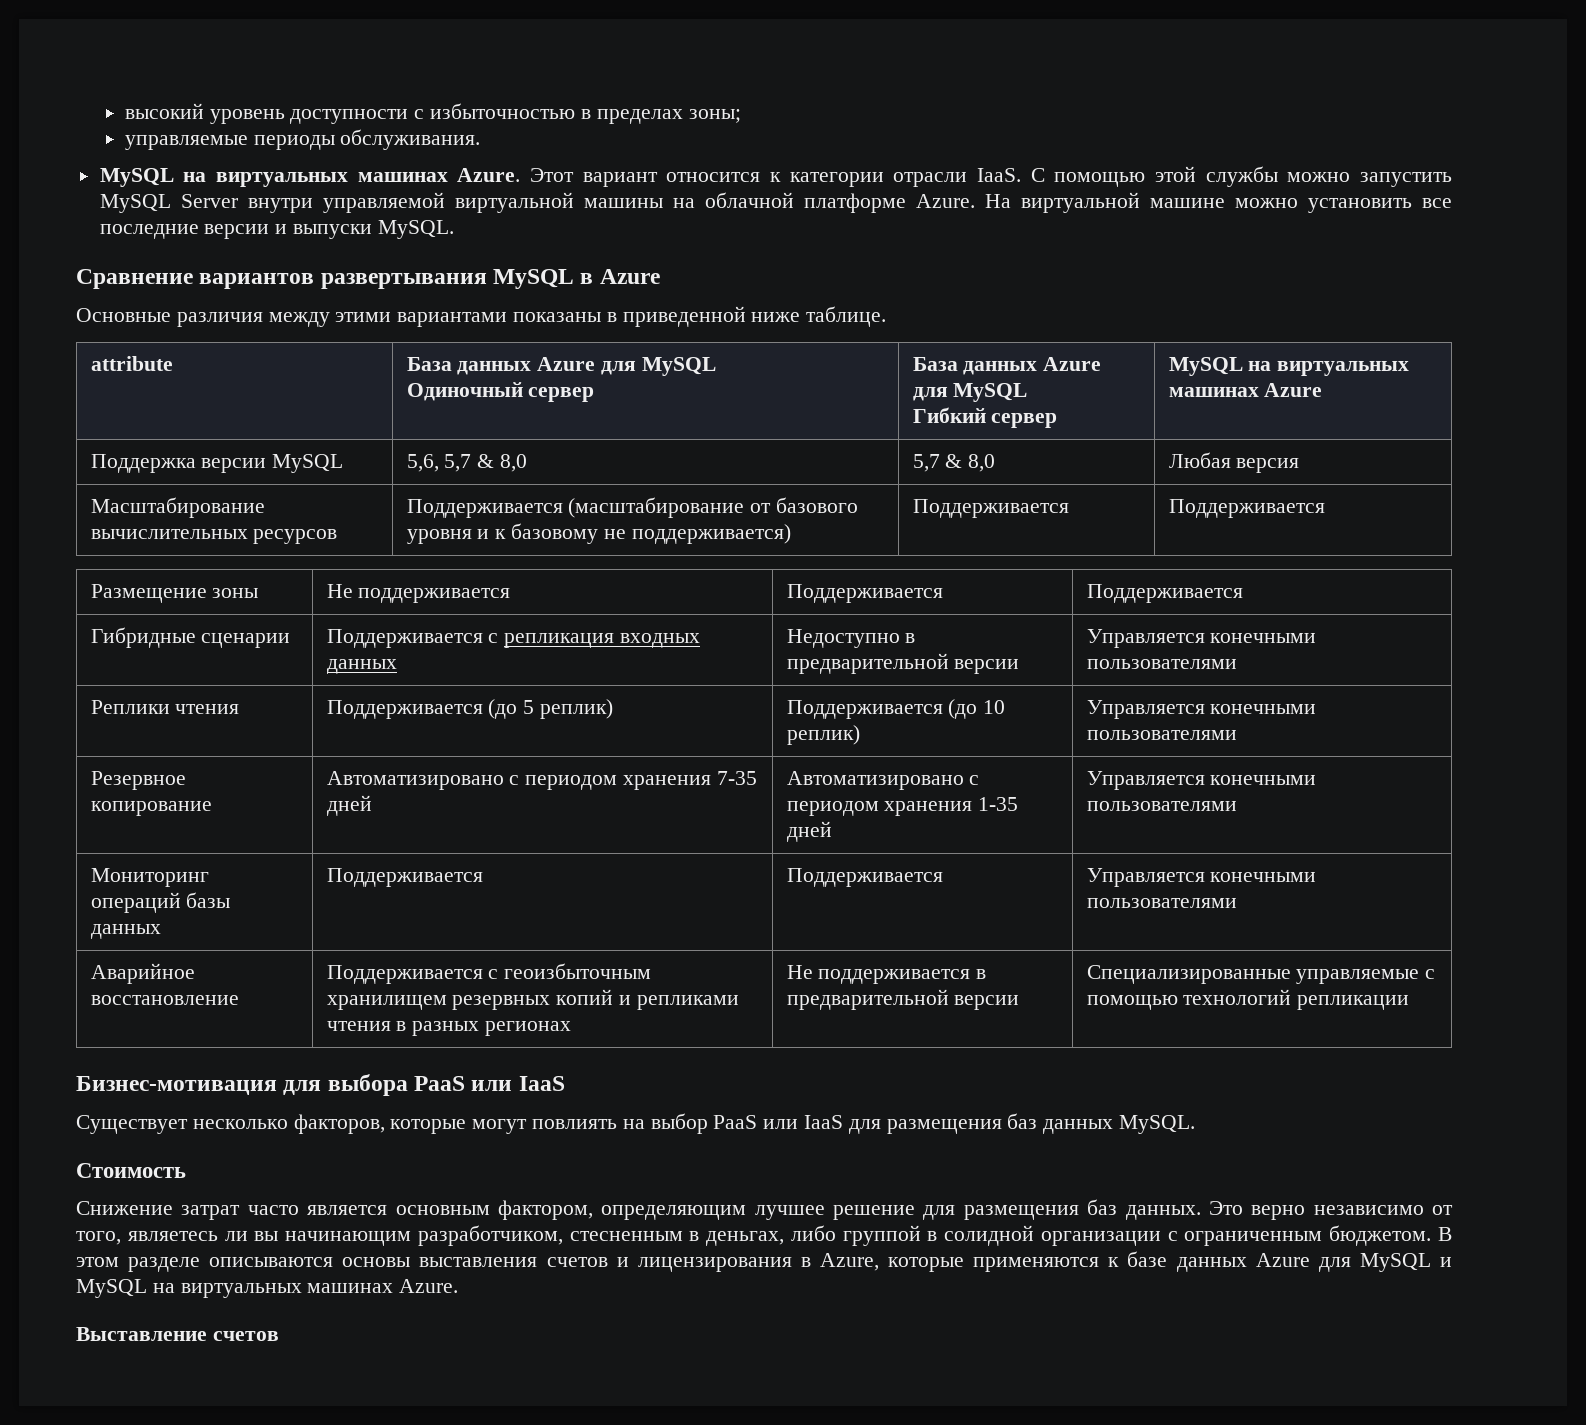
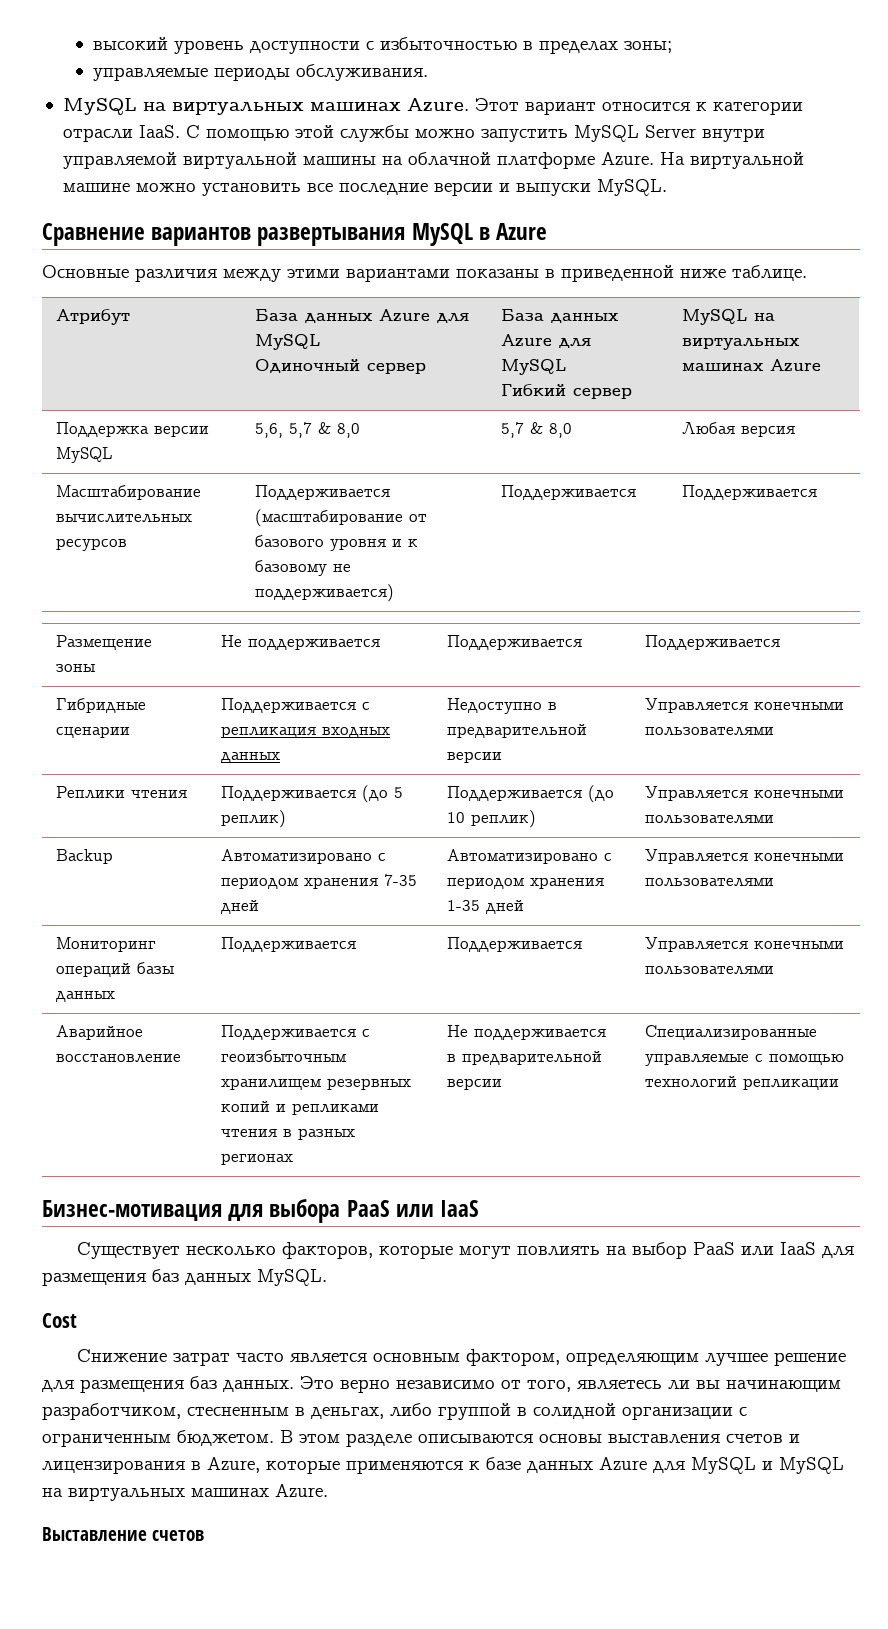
- attribute | База данных Azure для MySQL
+ Атрибут | База данных Azure для MySQL
- Резервное копирование | Автоматизировано с периодом хранения 7-35 дней | Автоматизировано с периодом хранения 1-35 дней | Управляется конечными пользователями
+ Backup | Автоматизировано с периодом хранения 7-35 дней | Автоматизировано с периодом хранения 1-35 дней | Управляется конечными пользователями
- Стоимость
+ Cost

